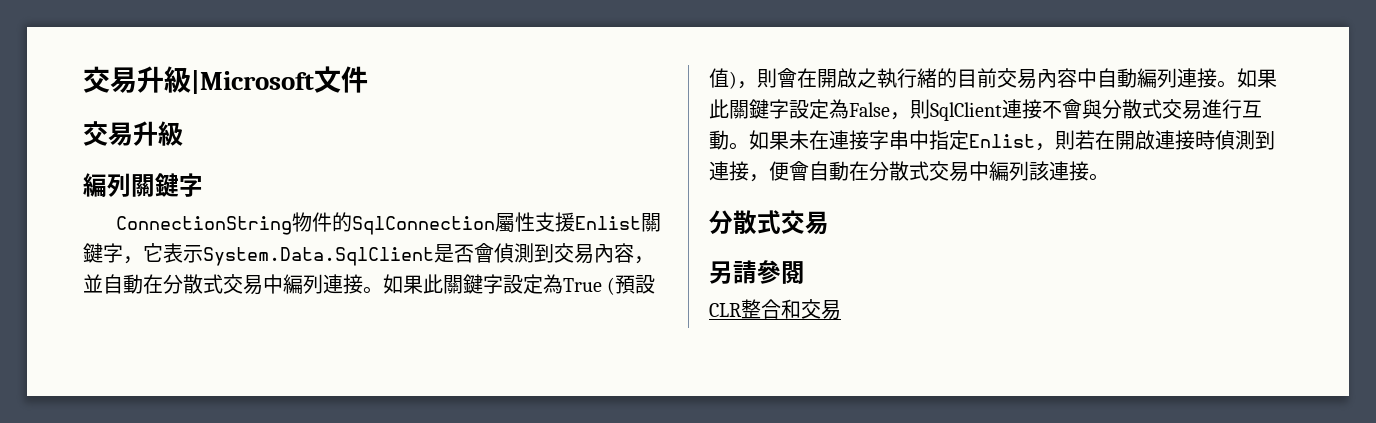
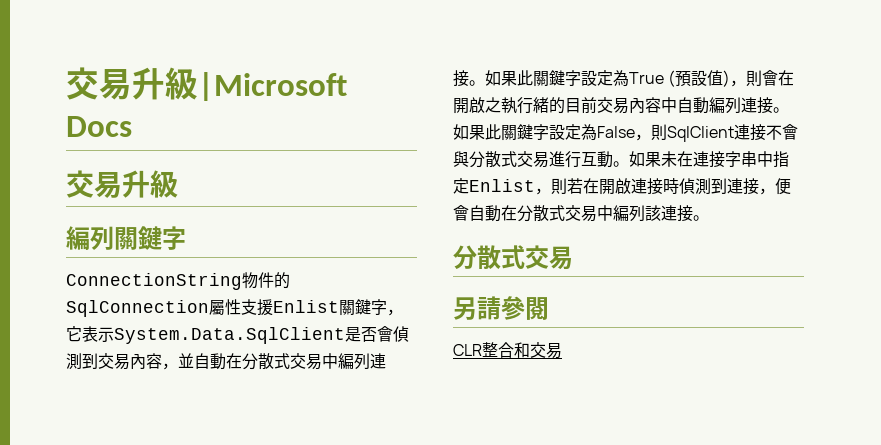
- 交易升級|Microsoft文件
+ 交易升級|Microsoft Docs

